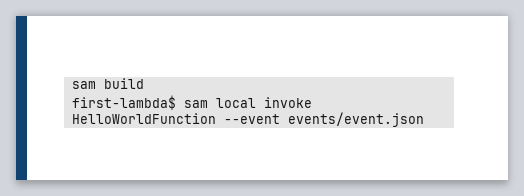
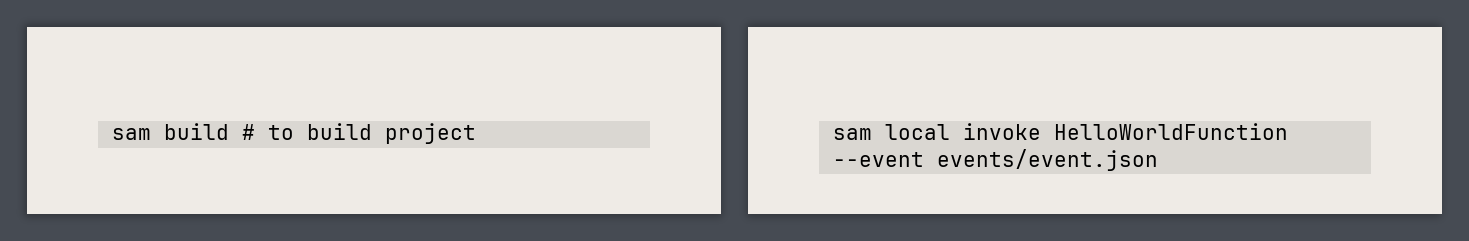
- sam build
- first-lambda$ sam local invoke HelloWorldFunction --event events/event.json
+ sam build # to build project
+ sam local invoke HelloWorldFunction --event events/event.json

